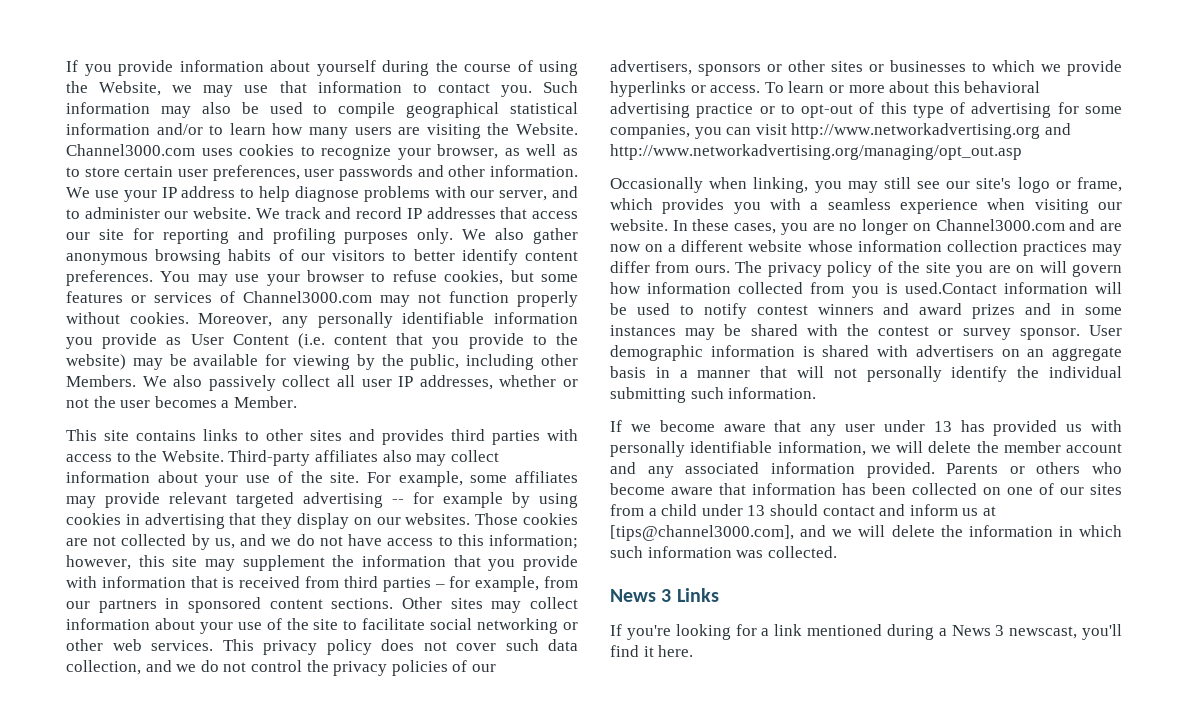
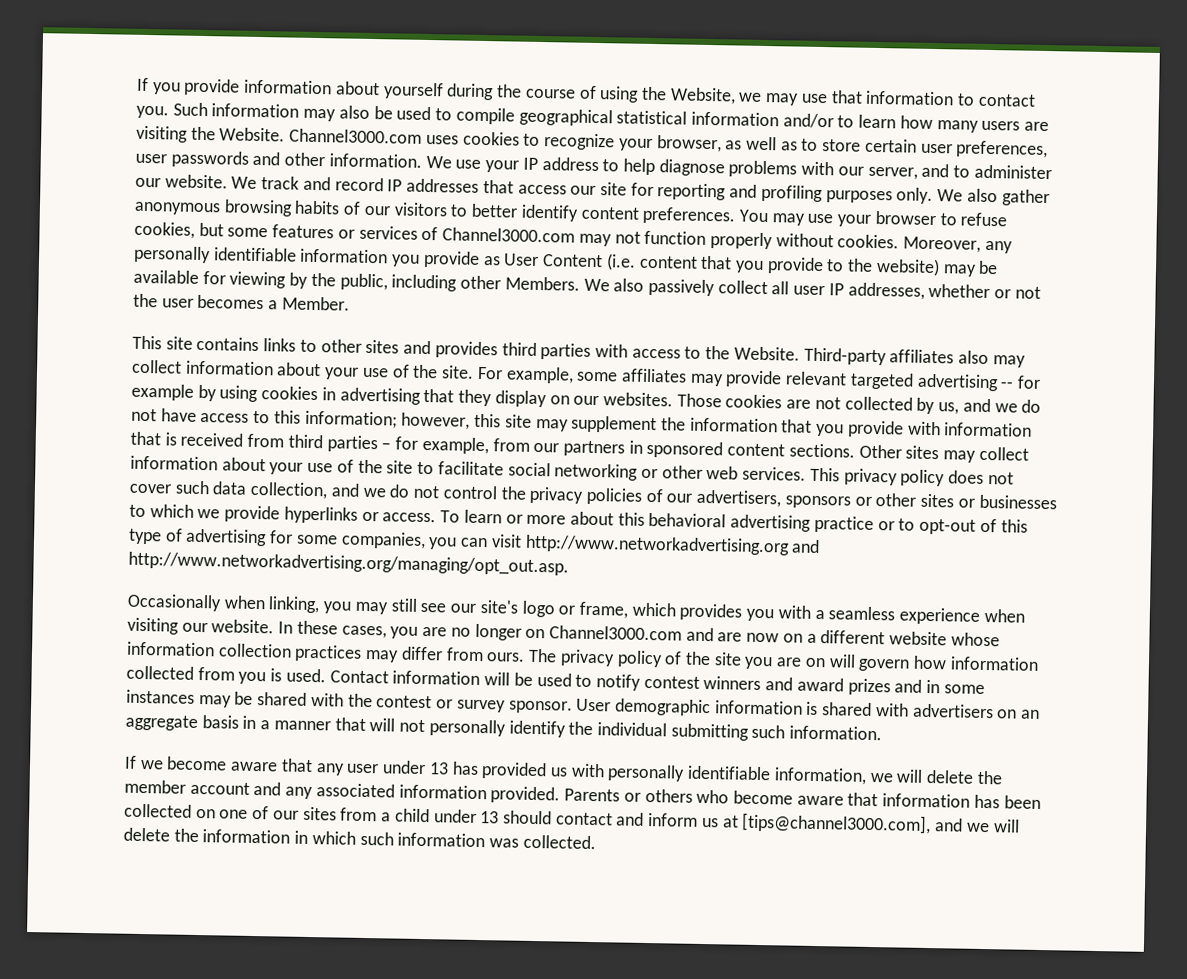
- To learn or more about this behavioral advertising practice or to opt-out of this type of advertising for some companies, you can visit http://www.networkadvertising.org and http://www.networkadvertising.org/managing/opt_out.asp
+ To learn or more about this behavioral advertising practice or to opt-out of this type of advertising for some companies, you can visit http://www.networkadvertising.org and http://www.networkadvertising.org/managing/opt_out.asp.
- The privacy policy of the site you are on will govern how information collected from you is used.Contact information will be used to notify contest winners and award prizes and in some instances may be shared with the contest or survey sponsor.
+ The privacy policy of the site you are on will govern how information collected from you is used. Contact information will be used to notify contest winners and award prizes and in some instances may be shared with the contest or survey sponsor.
- News 3 Links
- If you're looking for a link mentioned during a News 3 newscast, you'll find it here.

